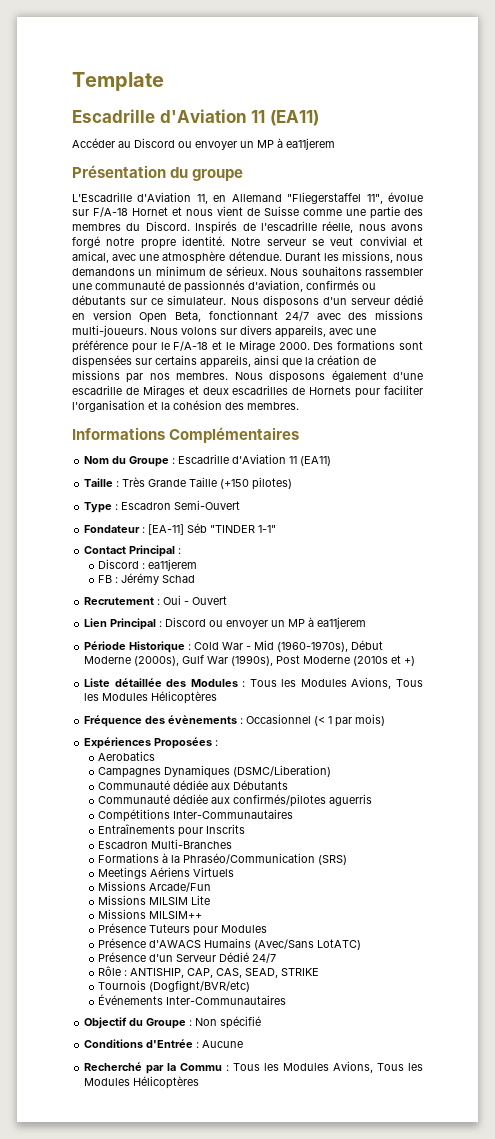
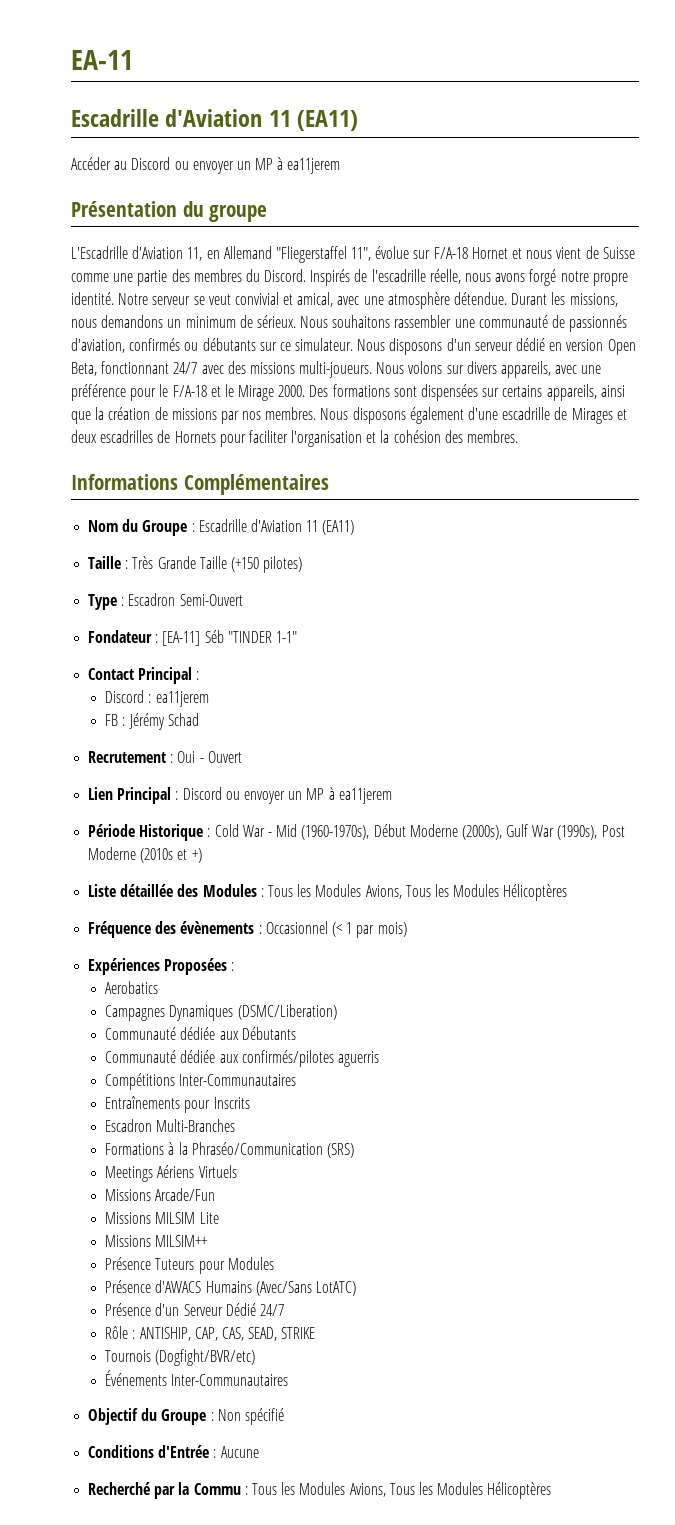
- Template
+ EA-11

